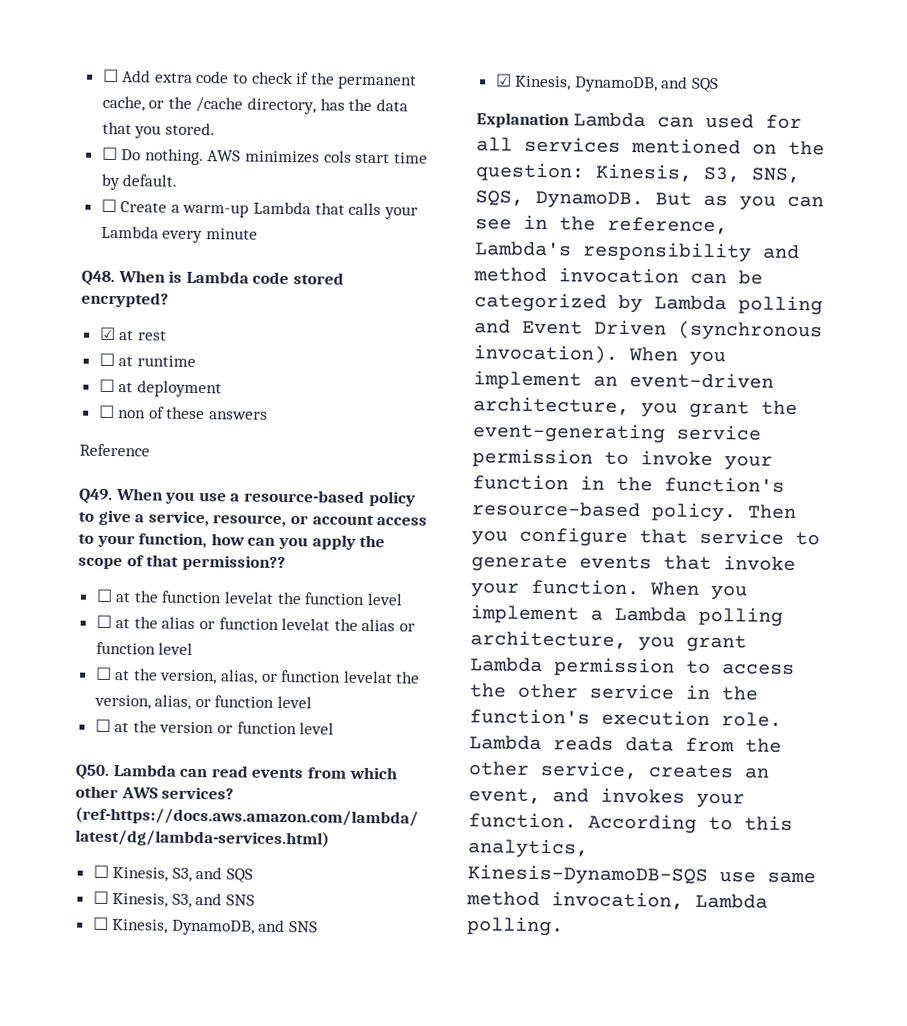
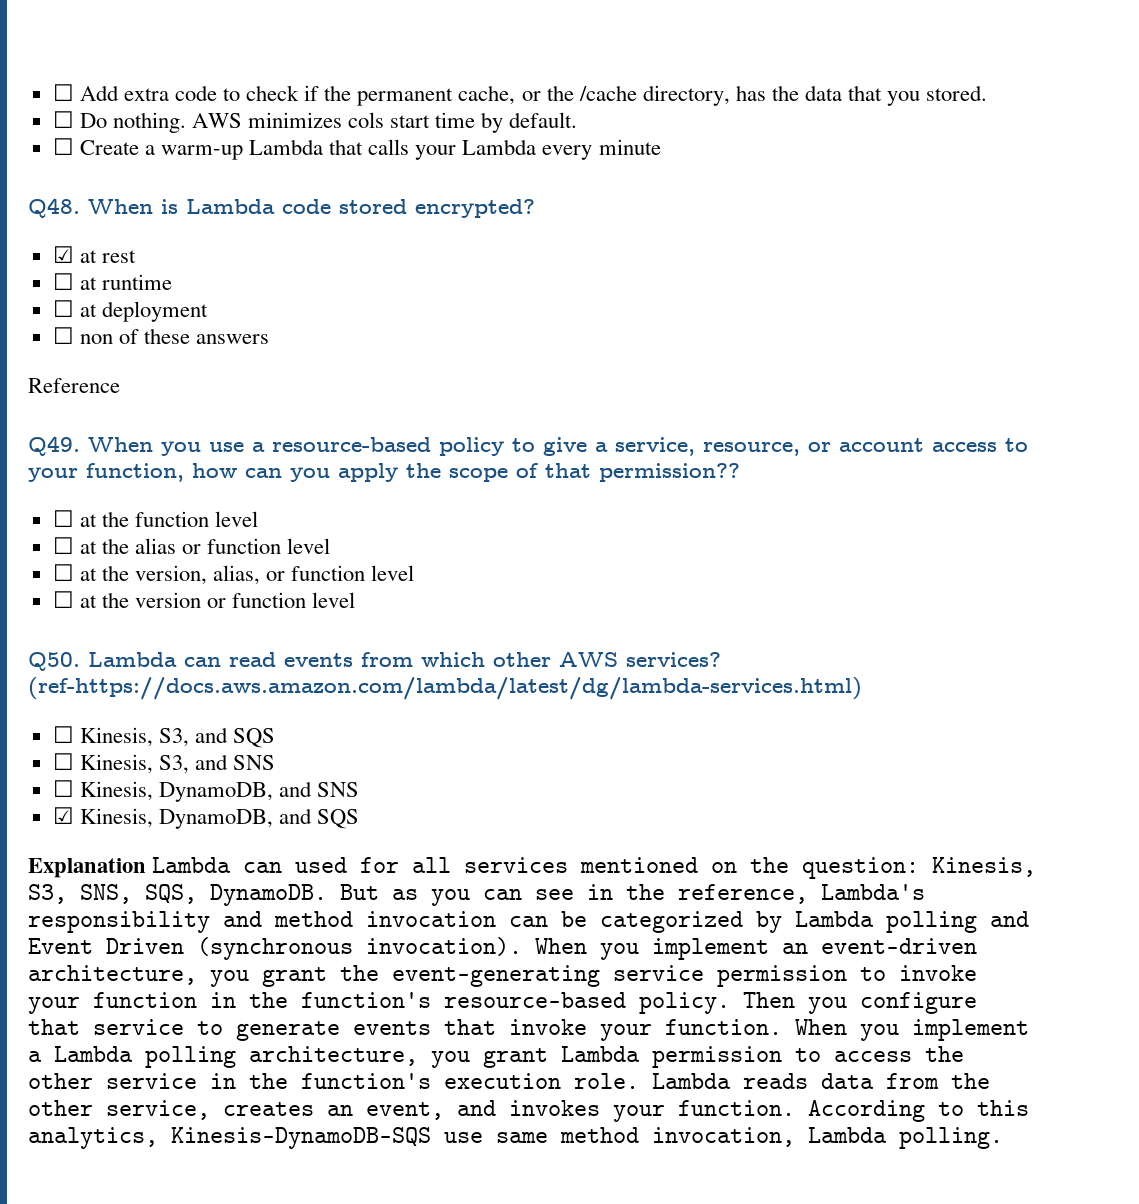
- ☐ at the function levelat the function level
+ ☐ at the function level
- ☐ at the alias or function levelat the alias or function level
+ ☐ at the alias or function level
- ☐ at the version, alias, or function levelat the version, alias, or function level
+ ☐ at the version, alias, or function level

